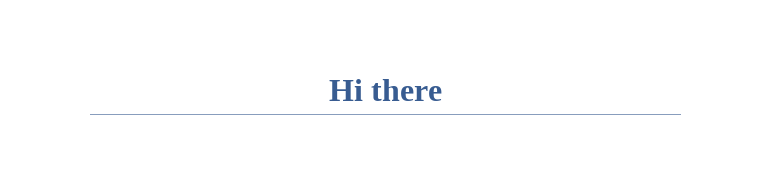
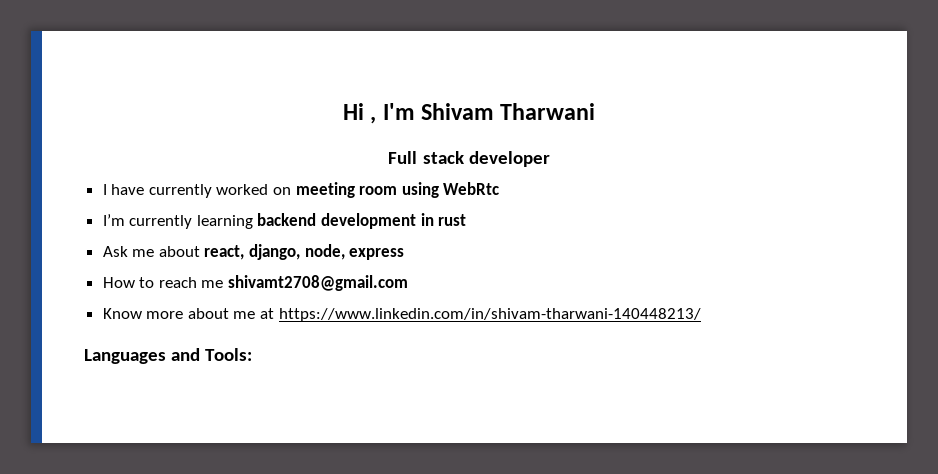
- Hi there
+ Hi , I'm Shivam Tharwani
+ Full stack developer
+ I have currently worked on meeting room using WebRtc
+ I’m currently learning backend development in rust
+ Ask me about react, django, node, express
+ How to reach me shivamt2708@gmail.com
+ Know more about me at https://www.linkedin.com/in/shivam-tharwani-140448213/
+ Languages and Tools:

